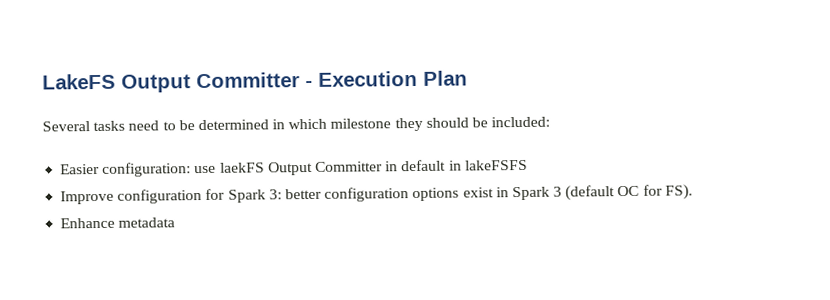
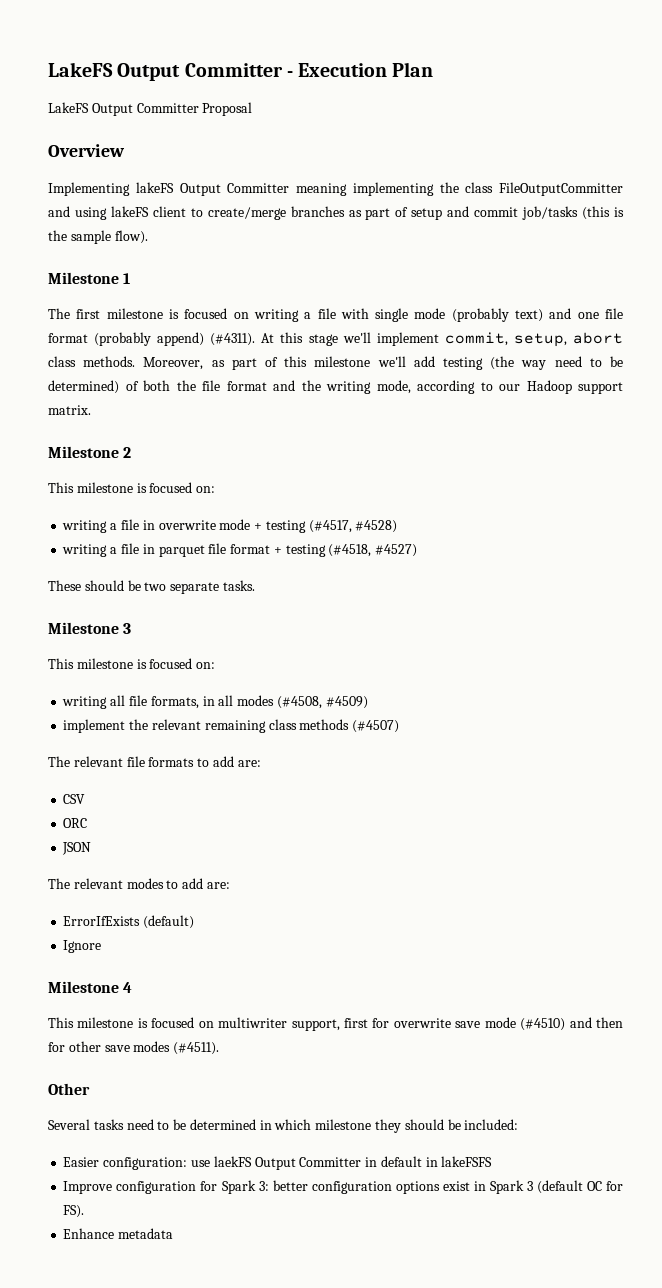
+ LakeFS Output Committer Proposal
+ Overview
+ Implementing lakeFS Output Committer meaning implementing the class FileOutputCommitter and using lakeFS client to create/merge branches as part of setup and commit job/tasks (this is the sample flow).
+ Milestone 1
+ The first milestone is focused on writing a file with single mode (probably text) and one file format (probably append) (#4311). At this stage we'll implement commit, setup, abort class methods. Moreover, as part of this milestone we'll add testing (the way need to be determined) of both the file format and the writing mode, according to our Hadoop support matrix.
+ Milestone 2
+ This milestone is focused on:
+ writing a file in overwrite mode + testing (#4517, #4528)
+ writing a file in parquet file format + testing (#4518, #4527)
+ These should be two separate tasks.
+ Milestone 3
+ This milestone is focused on:
+ writing all file formats, in all modes (#4508, #4509)
+ implement the relevant remaining class methods (#4507)
+ The relevant file formats to add are:
+ CSV
+ ORC
+ JSON
+ The relevant modes to add are:
+ ErrorIfExists (default)
+ Ignore
+ Milestone 4
+ This milestone is focused on multiwriter support, first for overwrite save mode (#4510) and then for other save modes (#4511).
+ Other

